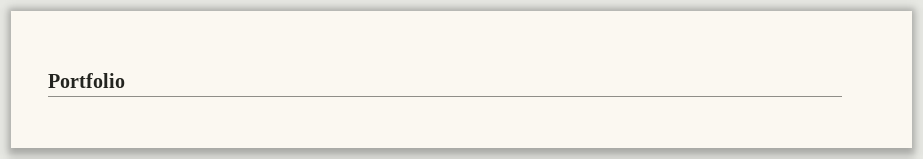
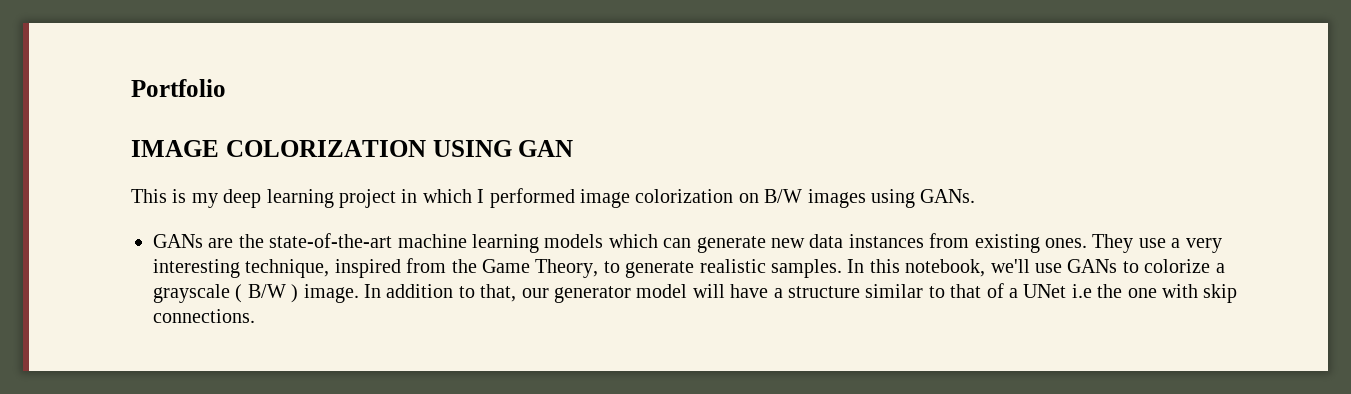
+ IMAGE COLORIZATION USING GAN
+ This is my deep learning project in which I performed image colorization on B/W images using GANs.
+ GANs are the state-of-the-art machine learning models which can generate new data instances from existing ones. They use a very interesting technique, inspired from the Game Theory, to generate realistic samples. In this notebook, we'll use GANs to colorize a grayscale ( B/W ) image. In addition to that, our generator model will have a structure similar to that of a UNet i.e the one with skip connections.

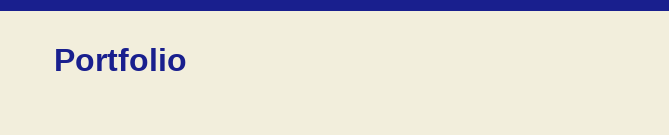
- IMAGE COLORIZATION USING GAN
- This is my deep learning project in which I performed image colorization on B/W images using GANs.
- GANs are the state-of-the-art machine learning models which can generate new data instances from existing ones. They use a very interesting technique, inspired from the Game Theory, to generate realistic samples. In this notebook, we'll use GANs to colorize a grayscale ( B/W ) image. In addition to that, our generator model will have a structure similar to that of a UNet i.e the one with skip connections.

